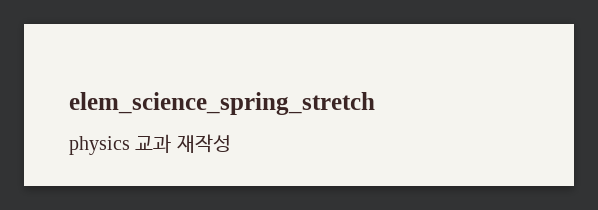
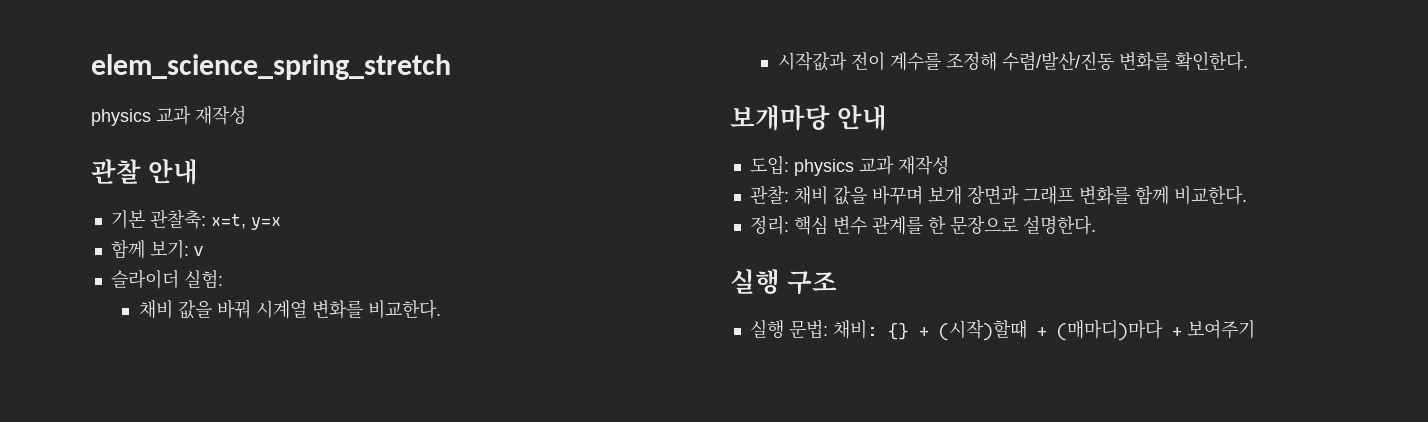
+ 관찰 안내
+ 기본 관찰축: x=t, y=x
+ 함께 보기: v
+ 슬라이더 실험:
+ 채비 값을 바꿔 시계열 변화를 비교한다.
+ 시작값과 전이 계수를 조정해 수렴/발산/진동 변화를 확인한다.
+ 보개마당 안내
+ 도입: physics 교과 재작성
+ 관찰: 채비 값을 바꾸며 보개 장면과 그래프 변화를 함께 비교한다.
+ 정리: 핵심 변수 관계를 한 문장으로 설명한다.
+ 실행 구조
+ 실행 문법: 채비: {} + (시작)할때 + (매마디)마다 + 보여주기

